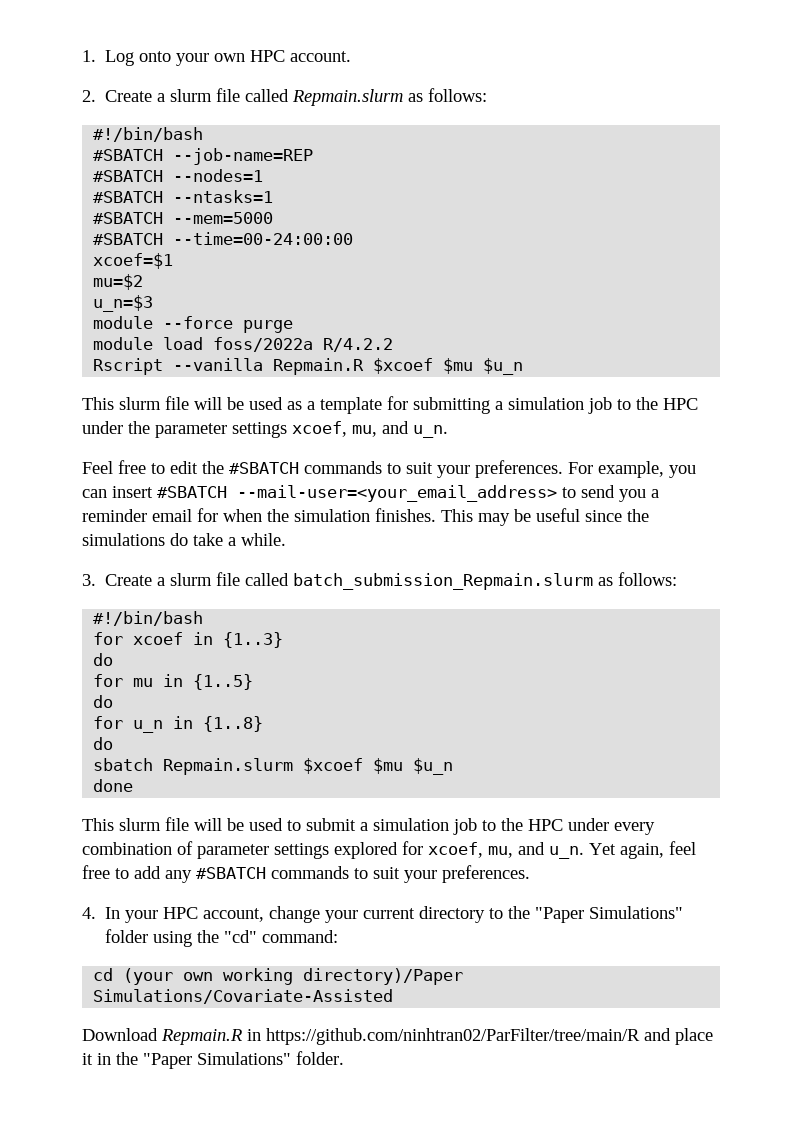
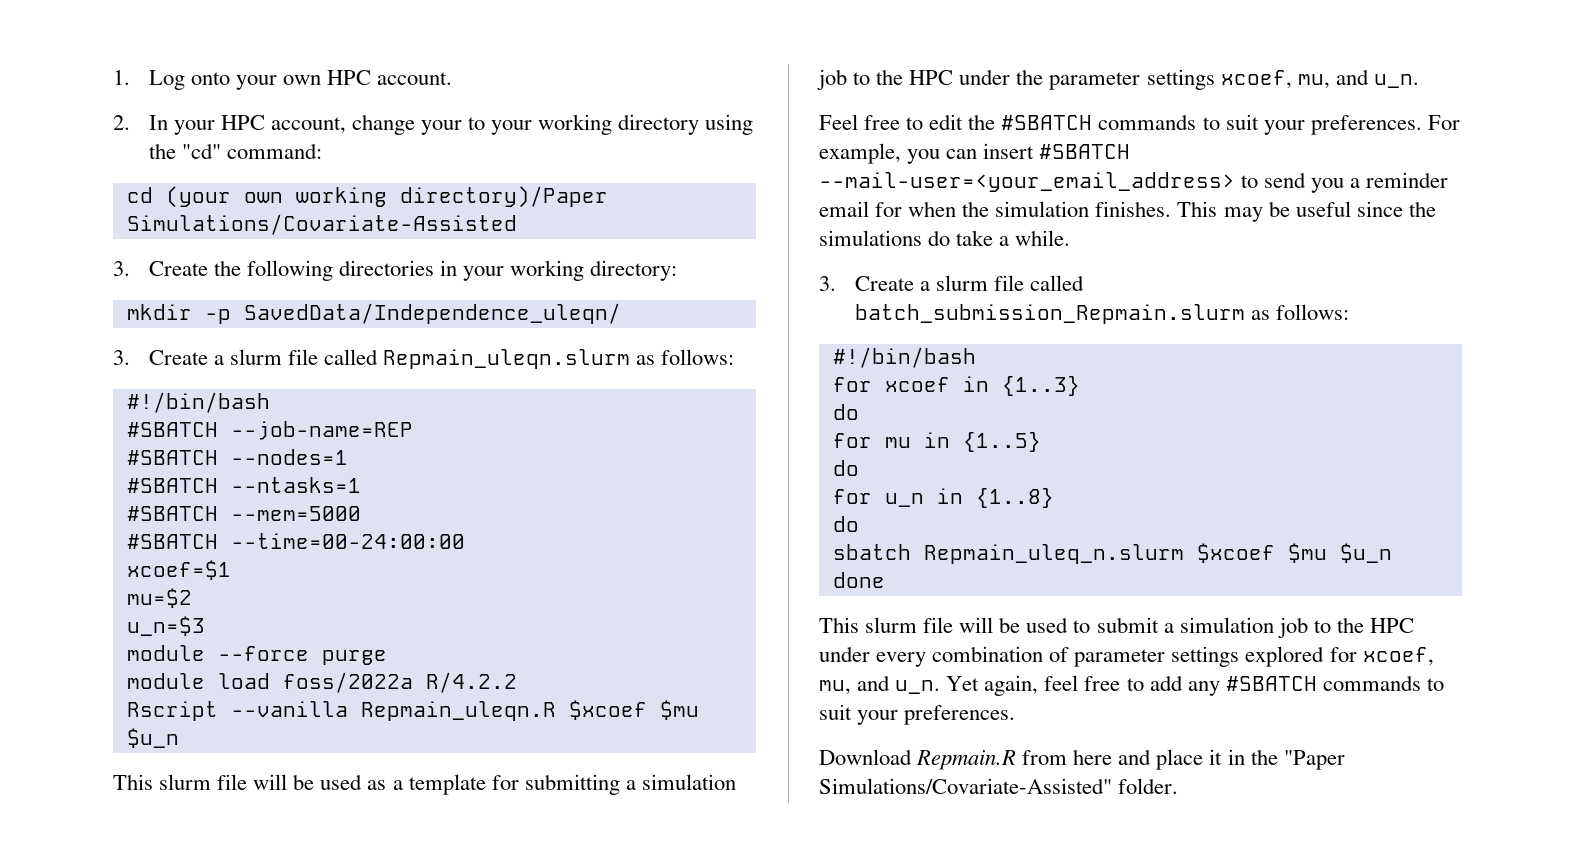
- 2. Create a slurm file called Repmain.slurm as follows:
+ 2. In your HPC account, change your to your working directory using the "cd" command:
+ cd (your own working directory)/Paper Simulations/Covariate-Assisted
+ 3. Create the following directories in your working directory:
+ mkdir -p SavedData/Independence_uleqn/
+ 3. Create a slurm file called Repmain_uleqn.slurm as follows:
- Rscript --vanilla Repmain.R $xcoef $mu $u_n
+ Rscript --vanilla Repmain_uleqn.R $xcoef $mu $u_n
- sbatch Repmain.slurm $xcoef $mu $u_n
+ sbatch Repmain_uleq_n.slurm $xcoef $mu $u_n
- 4. In your HPC account, change your current directory to the "Paper Simulations" folder using the "cd" command:
- cd (your own working directory)/Paper Simulations/Covariate-Assisted
- Download Repmain.R in https://github.com/ninhtran02/ParFilter/tree/main/R and place it in the "Paper Simulations" folder.
+ Download Repmain.R from here and place it in the "Paper Simulations/Covariate-Assisted" folder.

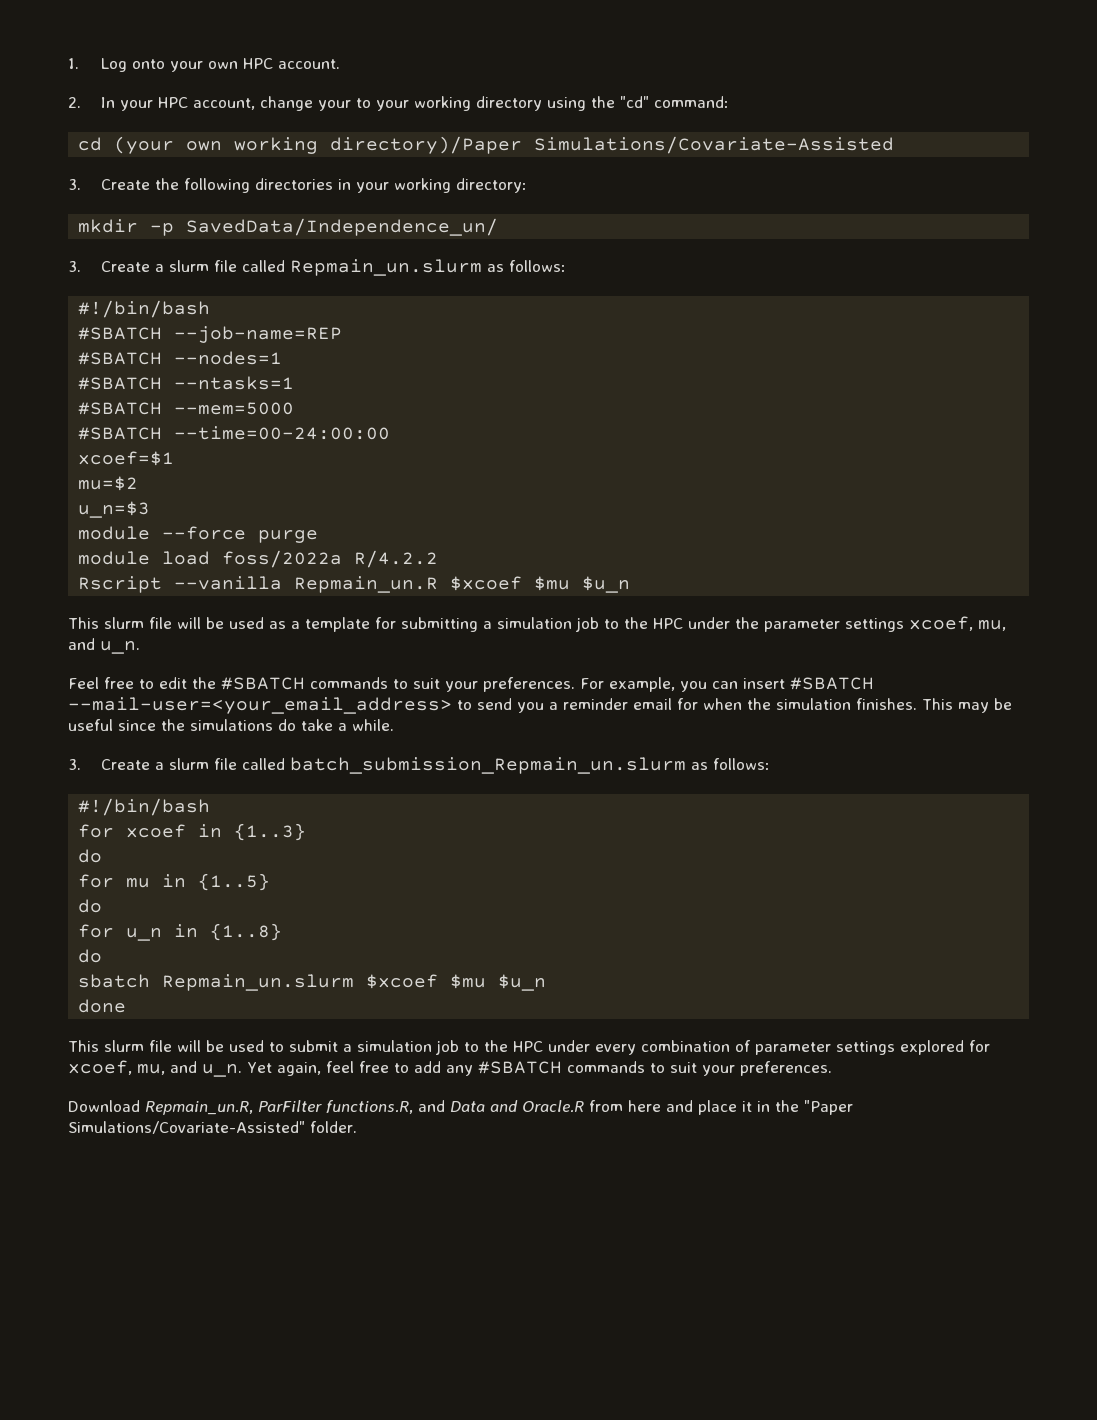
- mkdir -p SavedData/Independence_uleqn/
- 3. Create a slurm file called Repmain_uleqn.slurm as follows:
+ mkdir -p SavedData/Independence_un/
+ 3. Create a slurm file called Repmain_un.slurm as follows:
- Rscript --vanilla Repmain_uleqn.R $xcoef $mu $u_n
+ Rscript --vanilla Repmain_un.R $xcoef $mu $u_n
- 3. Create a slurm file called batch_submission_Repmain.slurm as follows:
+ 3. Create a slurm file called batch_submission_Repmain_un.slurm as follows:
- sbatch Repmain_uleq_n.slurm $xcoef $mu $u_n
+ sbatch Repmain_un.slurm $xcoef $mu $u_n
- Download Repmain.R from here and place it in the "Paper Simulations/Covariate-Assisted" folder.
+ Download Repmain_un.R, ParFilter functions.R, and Data and Oracle.R from here and place it in the "Paper Simulations/Covariate-Assisted" folder.

